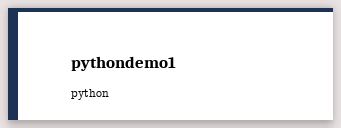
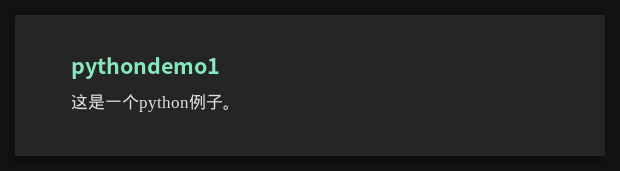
- python
+ 这是一个python例子。

